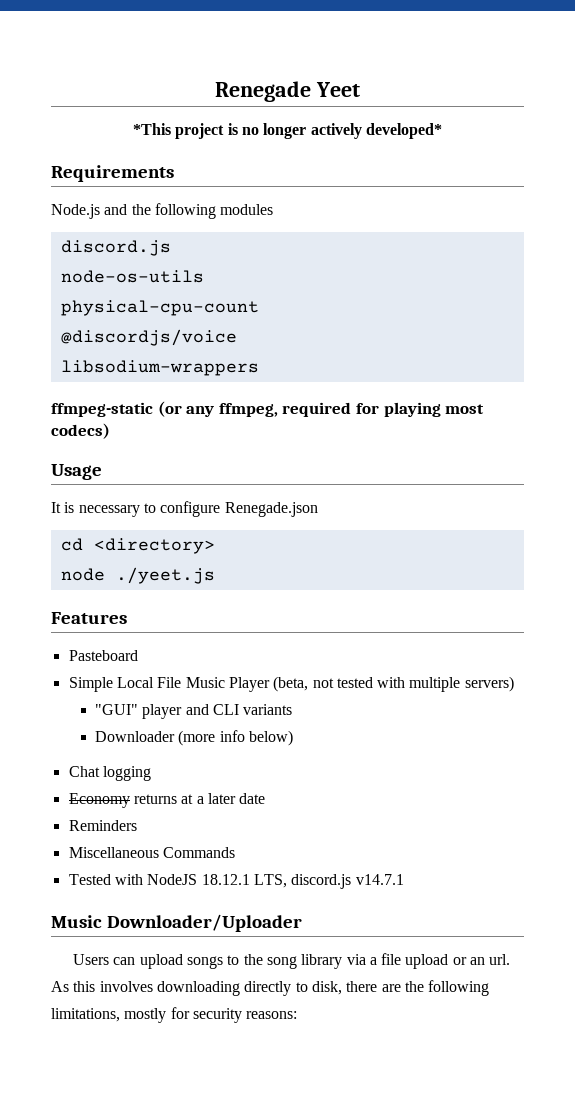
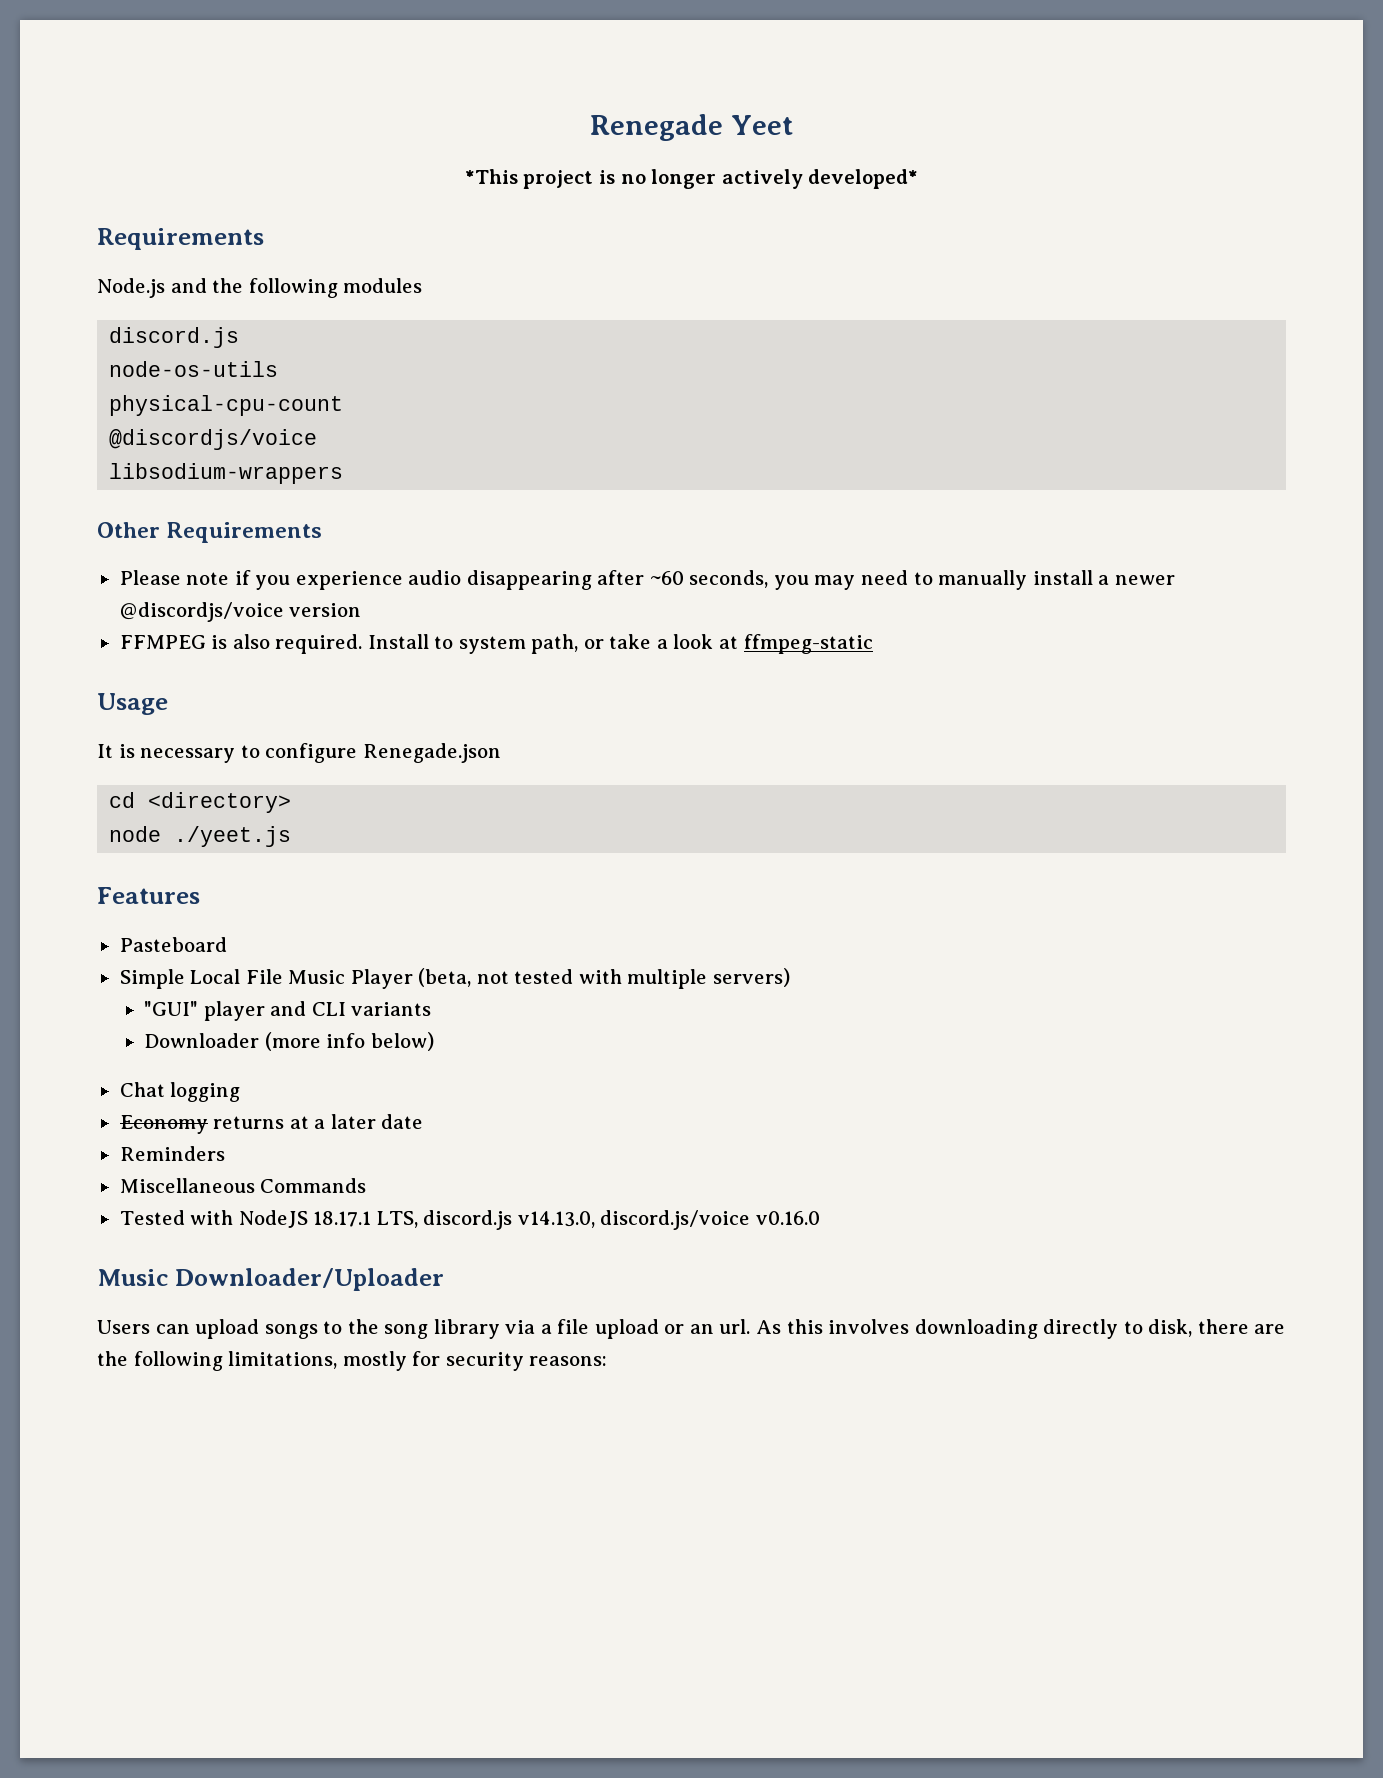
- ffmpeg-static (or any ffmpeg, required for playing most codecs)
+ Other Requirements
+ Please note if you experience audio disappearing after ~60 seconds, you may need to manually install a newer @discordjs/voice version
+ FFMPEG is also required. Install to system path, or take a look at ffmpeg-static
- Tested with NodeJS 18.12.1 LTS, discord.js v14.7.1
+ Tested with NodeJS 18.17.1 LTS, discord.js v14.13.0, discord.js/voice v0.16.0

